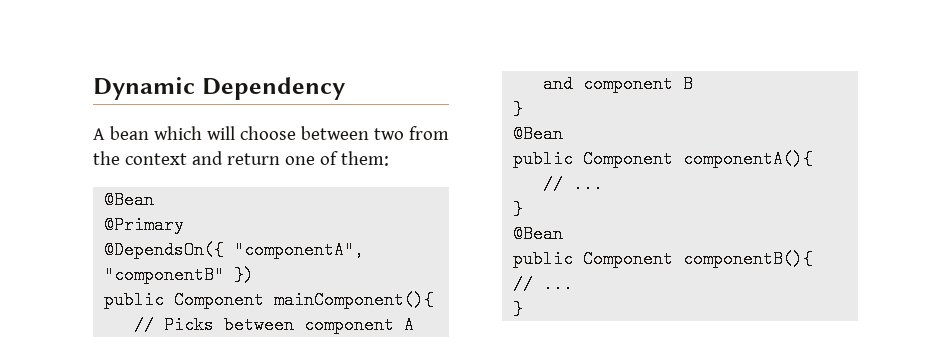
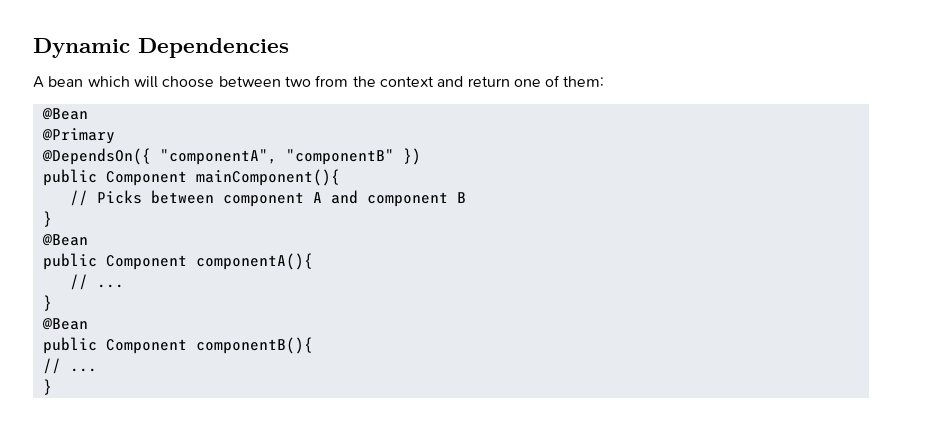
- Dynamic Dependency
+ Dynamic Dependencies

